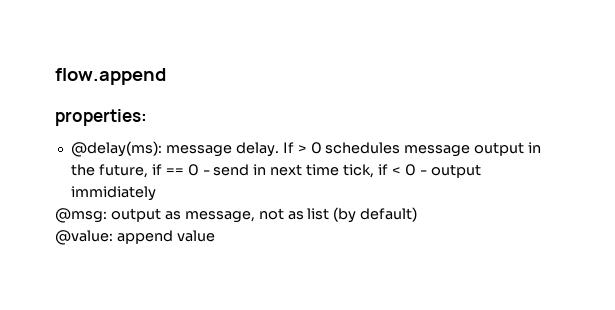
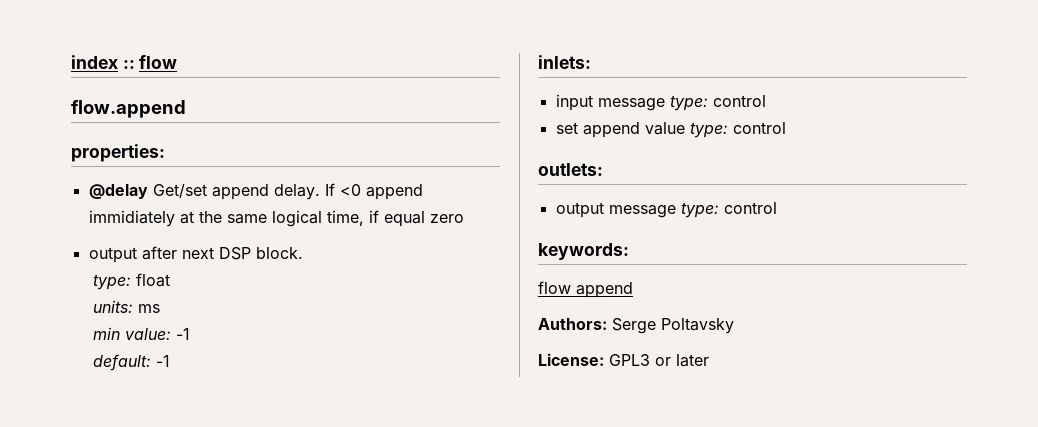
+ index :: flow
- @delay(ms): message delay. If > 0 schedules message output in the future, if == 0 - send in next time tick, if < 0 - output immidiately
- @msg: output as message, not as list (by default)
- @value: append value
+ @delay Get/set append delay. If <0 append immidiately at the same logical time, if equal zero
+ output after next DSP block.
+ type: float
+ units: ms
+ min value: -1
+ default: -1
+ inlets:
+ input message type: control
+ set append value type: control
+ outlets:
+ output message type: control
+ keywords:
+ flow append
+ Authors: Serge Poltavsky
+ License: GPL3 or later

